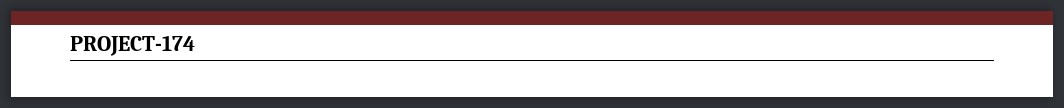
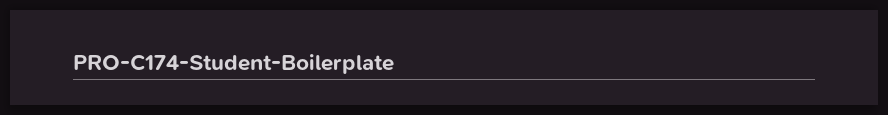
- PROJECT-174
+ PRO-C174-Student-Boilerplate

